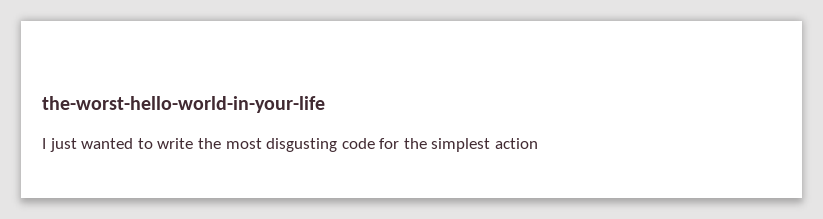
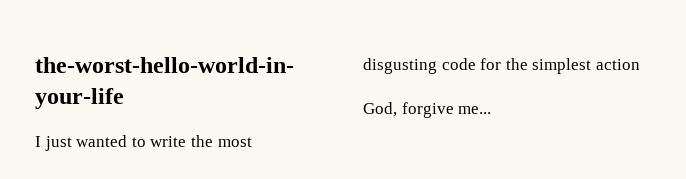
+ God, forgive me...

